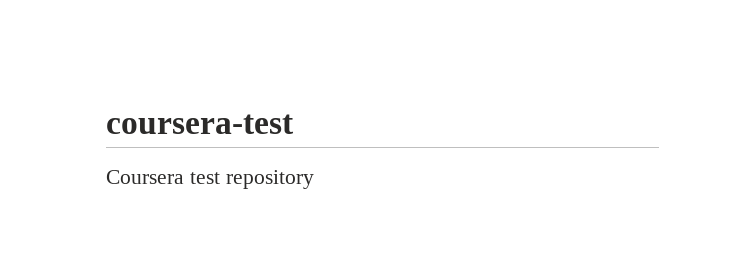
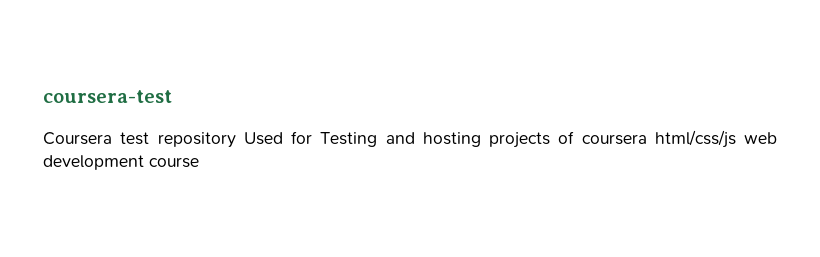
- Coursera test repository
+ Coursera test repository Used for Testing and hosting projects of coursera html/css/js web development course

